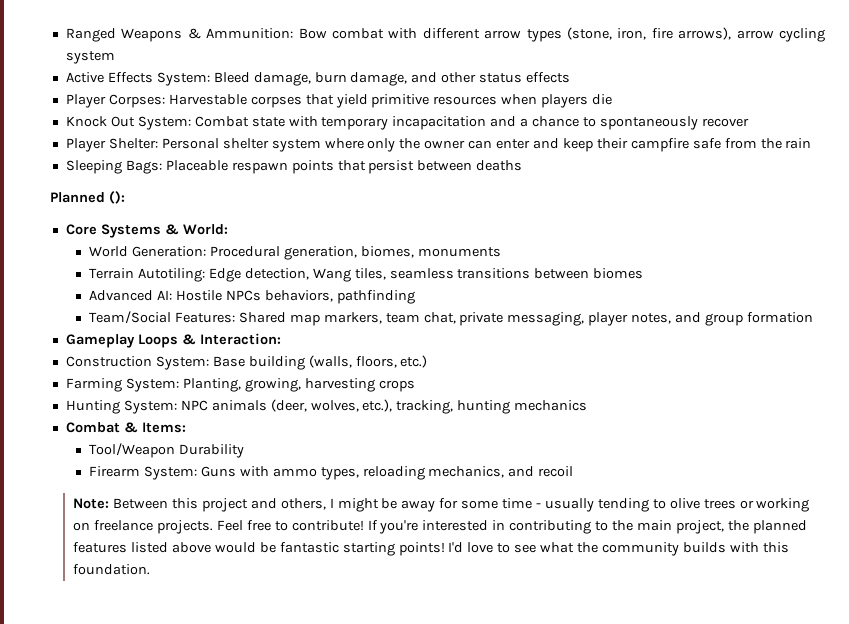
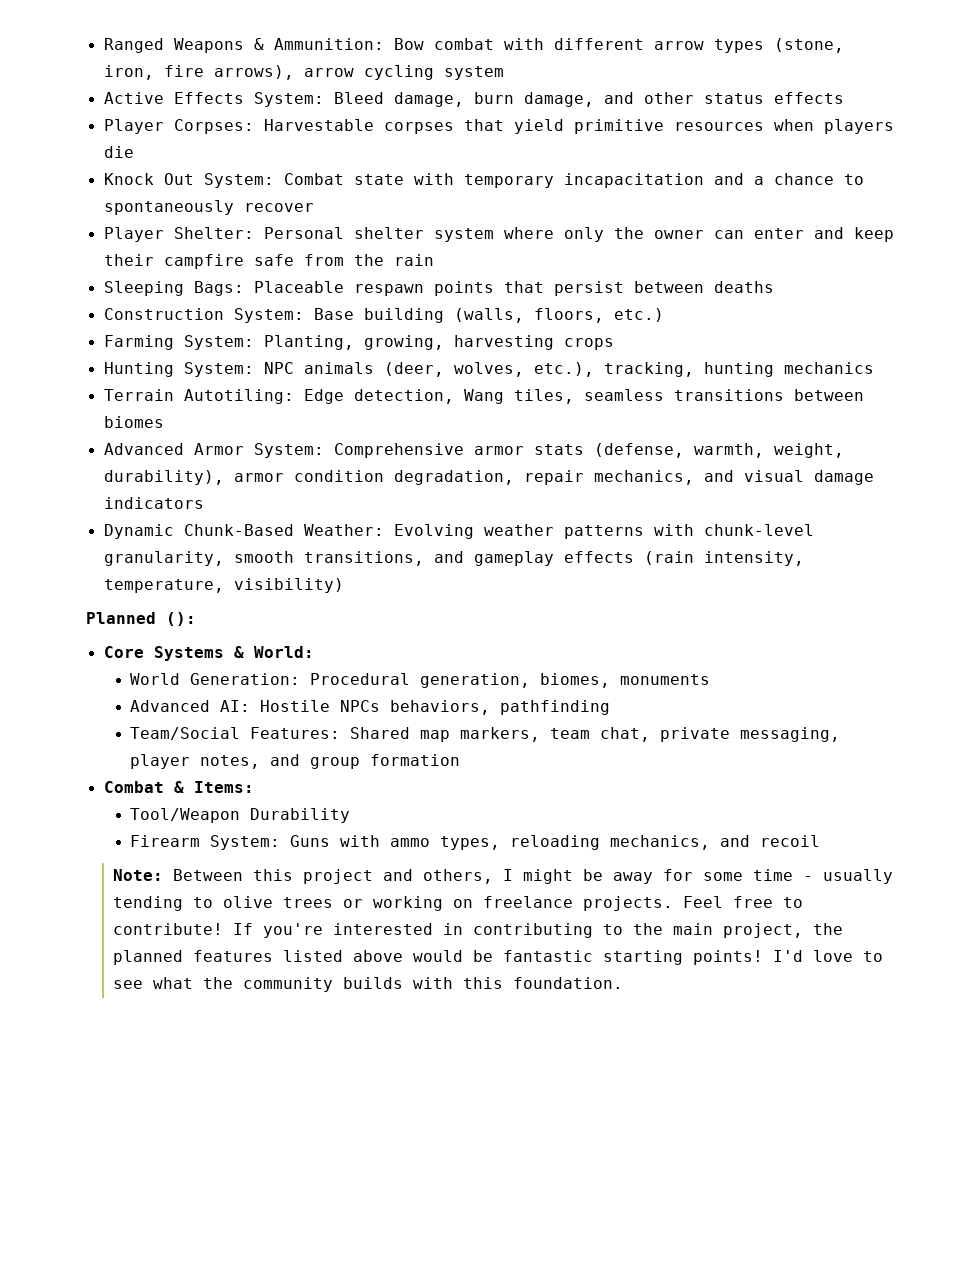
- Planned ():
- Core Systems & World:
- World Generation: Procedural generation, biomes, monuments
- Terrain Autotiling: Edge detection, Wang tiles, seamless transitions between biomes
- Advanced AI: Hostile NPCs behaviors, pathfinding
- Team/Social Features: Shared map markers, team chat, private messaging, player notes, and group formation
- Gameplay Loops & Interaction:
+ Terrain Autotiling: Edge detection, Wang tiles, seamless transitions between biomes
+ Advanced Armor System: Comprehensive armor stats (defense, warmth, weight, durability), armor condition degradation, repair mechanics, and visual damage indicators
+ Dynamic Chunk-Based Weather: Evolving weather patterns with chunk-level granularity, smooth transitions, and gameplay effects (rain intensity, temperature, visibility)
+ Planned ():
+ Core Systems & World:
+ World Generation: Procedural generation, biomes, monuments
+ Advanced AI: Hostile NPCs behaviors, pathfinding
+ Team/Social Features: Shared map markers, team chat, private messaging, player notes, and group formation

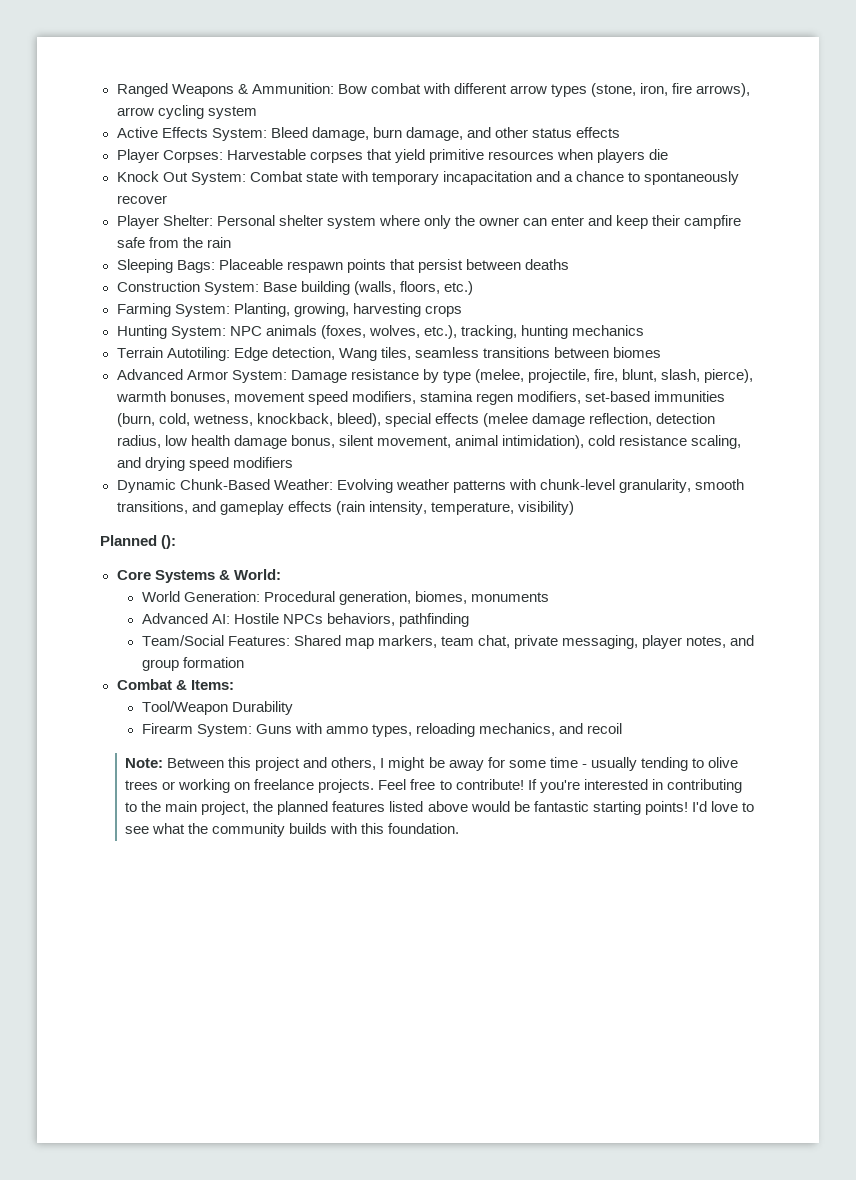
- Hunting System: NPC animals (deer, wolves, etc.), tracking, hunting mechanics
+ Hunting System: NPC animals (foxes, wolves, etc.), tracking, hunting mechanics
- Advanced Armor System: Comprehensive armor stats (defense, warmth, weight, durability), armor condition degradation, repair mechanics, and visual damage indicators
+ Advanced Armor System: Damage resistance by type (melee, projectile, fire, blunt, slash, pierce), warmth bonuses, movement speed modifiers, stamina regen modifiers, set-based immunities (burn, cold, wetness, knockback, bleed), special effects (melee damage reflection, detection radius, low health damage bonus, silent movement, animal intimidation), cold resistance scaling, and drying speed modifiers

